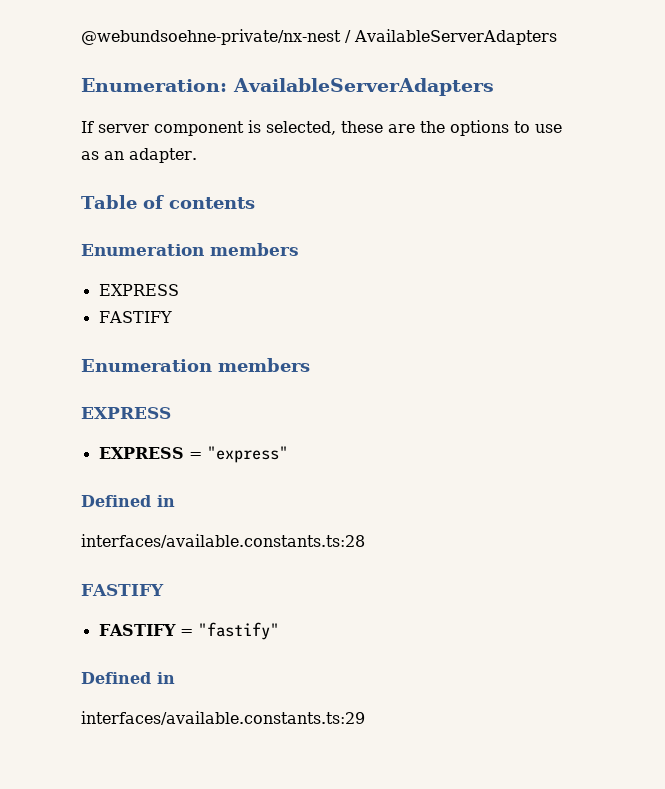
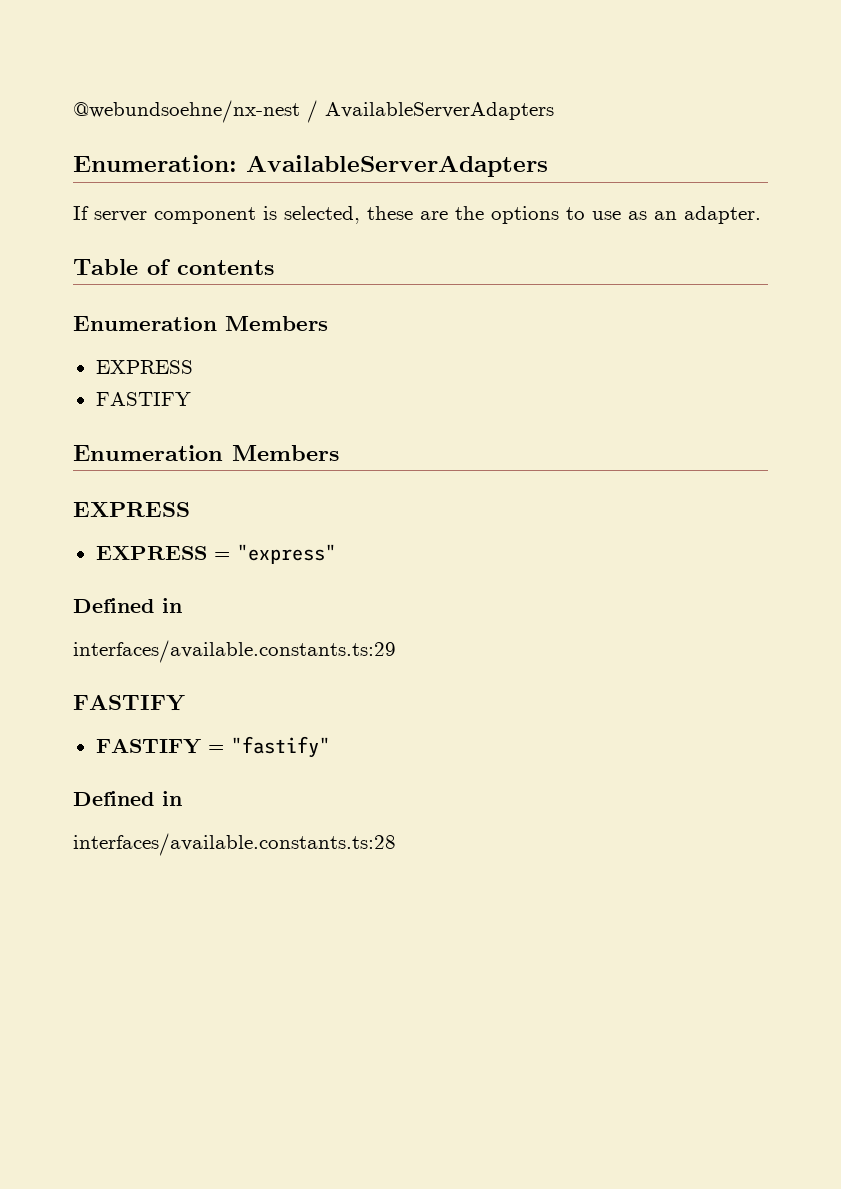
- @webundsoehne-private/nx-nest / AvailableServerAdapters
+ @webundsoehne/nx-nest / AvailableServerAdapters
  Table of contents
- Enumeration members
+ Enumeration Members
  EXPRESS
  FASTIFY
- Enumeration members
+ Enumeration Members
- interfaces/available.constants.ts:28
+ interfaces/available.constants.ts:29
- interfaces/available.constants.ts:29
+ interfaces/available.constants.ts:28

